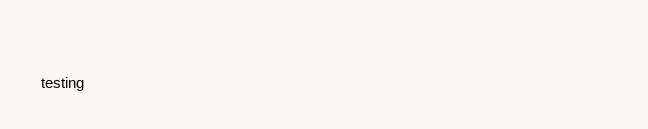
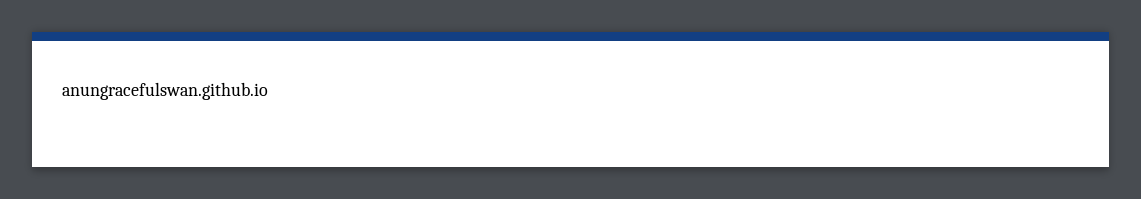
- testing
+ anungracefulswan.github.io

